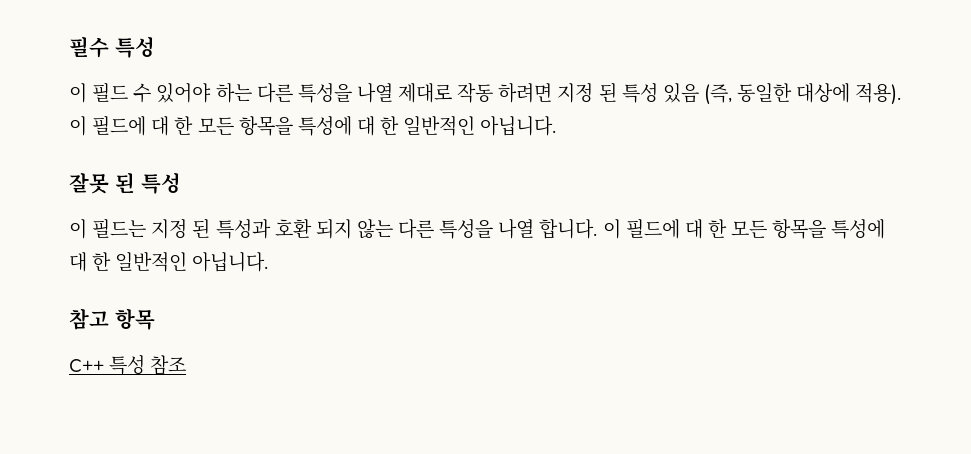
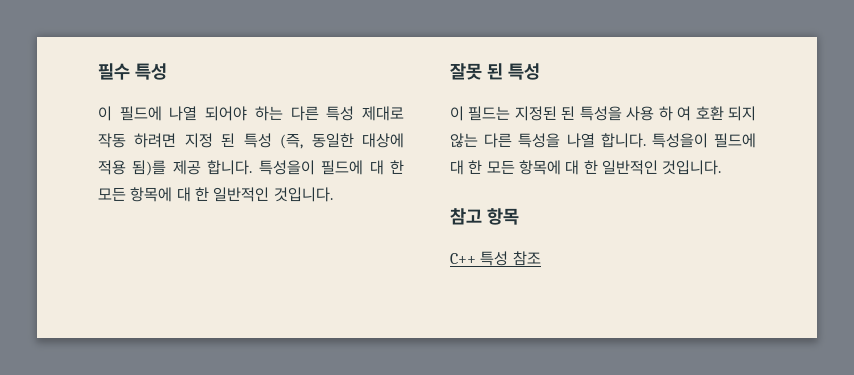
- 이 필드 수 있어야 하는 다른 특성을 나열 제대로 작동 하려면 지정 된 특성 있음 (즉, 동일한 대상에 적용). 이 필드에 대 한 모든 항목을 특성에 대 한 일반적인 아닙니다.
+ 이 필드에 나열 되어야 하는 다른 특성 제대로 작동 하려면 지정 된 특성 (즉, 동일한 대상에 적용 됨)를 제공 합니다. 특성을이 필드에 대 한 모든 항목에 대 한 일반적인 것입니다.
- 이 필드는 지정 된 특성과 호환 되지 않는 다른 특성을 나열 합니다. 이 필드에 대 한 모든 항목을 특성에 대 한 일반적인 아닙니다.
+ 이 필드는 지정된 된 특성을 사용 하 여 호환 되지 않는 다른 특성을 나열 합니다. 특성을이 필드에 대 한 모든 항목에 대 한 일반적인 것입니다.

